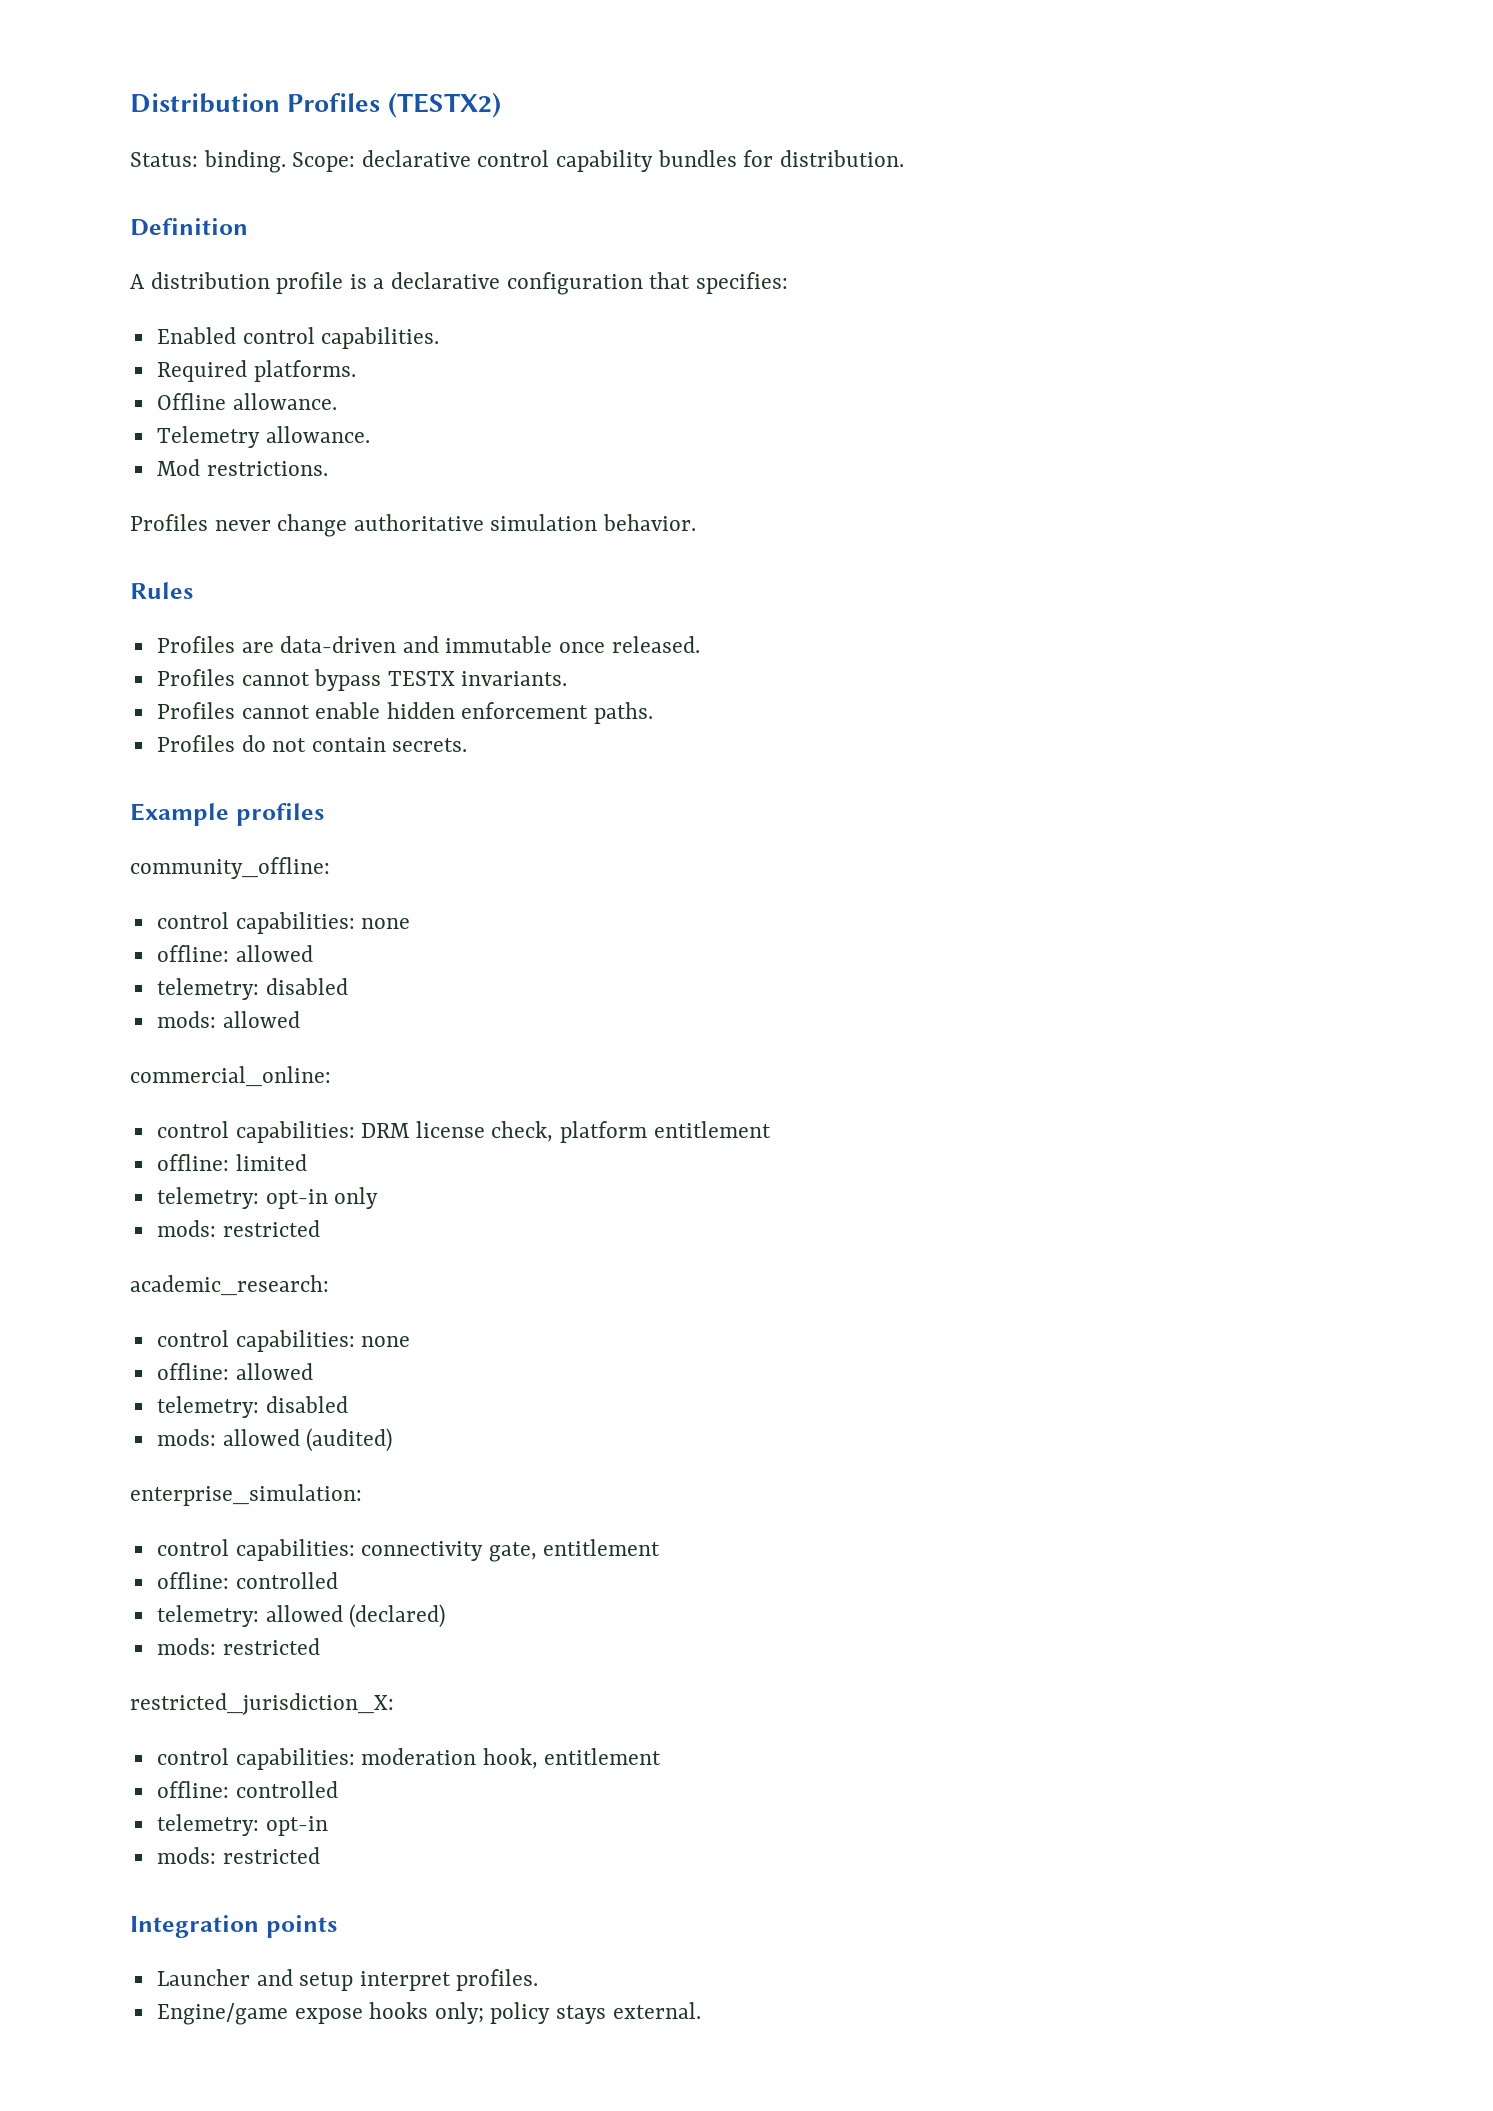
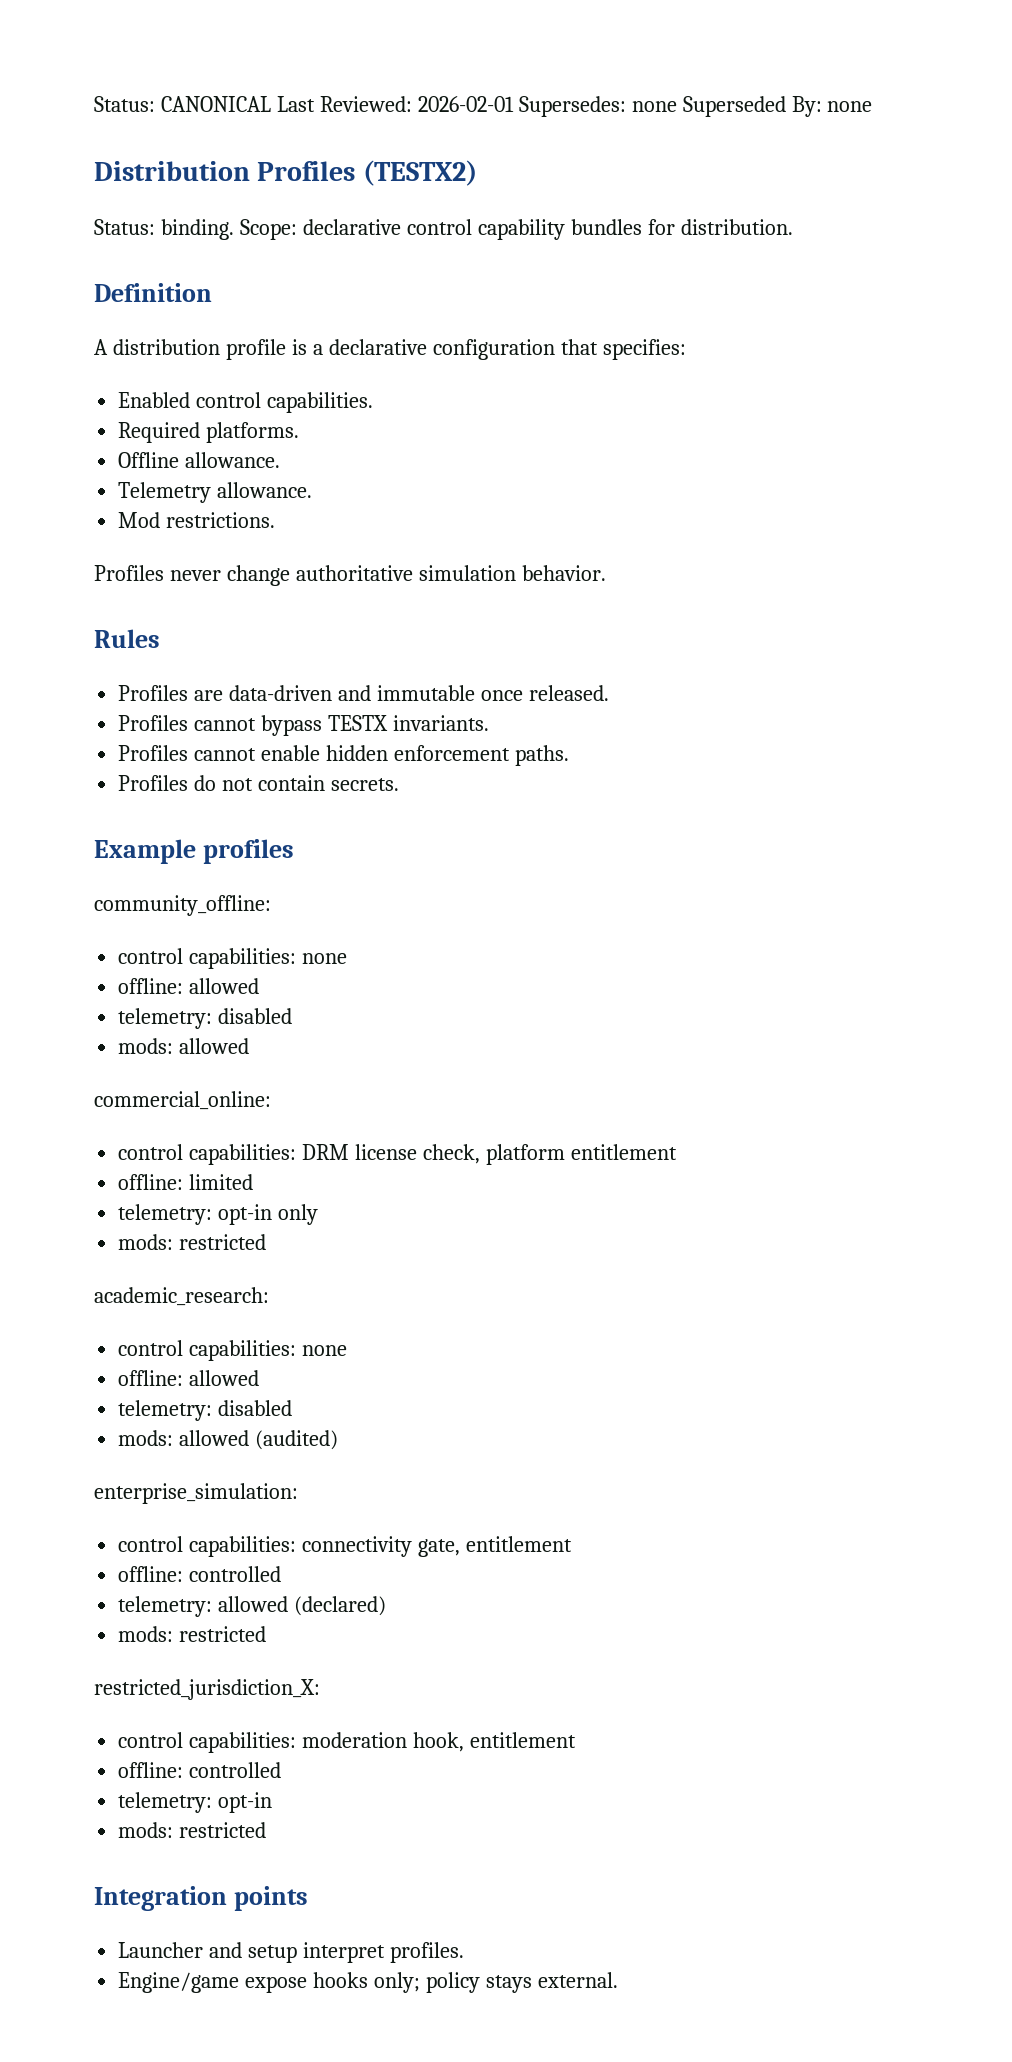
+ Status: CANONICAL Last Reviewed: 2026-02-01 Supersedes: none Superseded By: none

